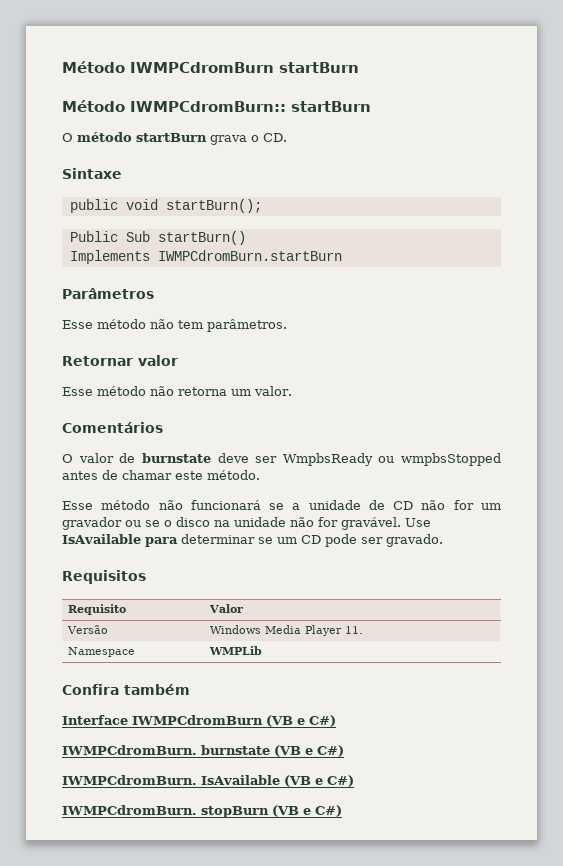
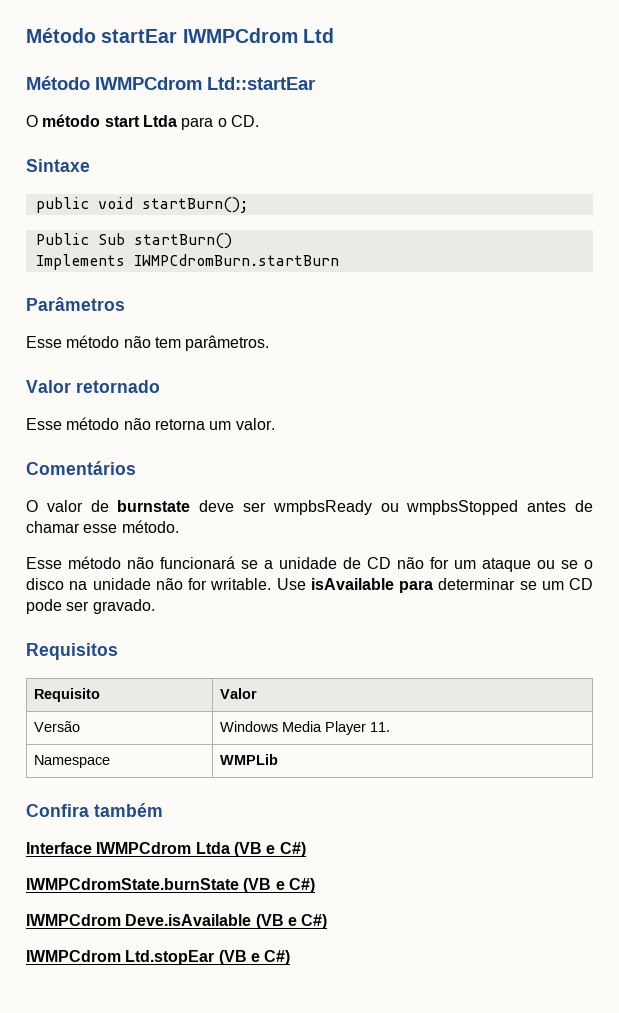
- Método IWMPCdromBurn startBurn
- Método IWMPCdromBurn:: startBurn
+ Método startEar IWMPCdrom Ltd
+ Método IWMPCdrom Ltd::startEar
- O método startBurn grava o CD.
+ O método start Ltda para o CD.
- Retornar valor
+ Valor retornado
- O valor de burnstate deve ser WmpbsReady ou wmpbsStopped antes de chamar este método.
+ O valor de burnstate deve ser wmpbsReady ou wmpbsStopped antes de chamar esse método.
- Esse método não funcionará se a unidade de CD não for um gravador ou se o disco na unidade não for gravável. Use IsAvailable para determinar se um CD pode ser gravado.
+ Esse método não funcionará se a unidade de CD não for um ataque ou se o disco na unidade não for writable. Use isAvailable para determinar se um CD pode ser gravado.
- Interface IWMPCdromBurn (VB e C#)
- IWMPCdromBurn. burnstate (VB e C#)
- IWMPCdromBurn. IsAvailable (VB e C#)
- IWMPCdromBurn. stopBurn (VB e C#)
+ Interface IWMPCdrom Ltda (VB e C#)
+ IWMPCdromState.burnState (VB e C#)
+ IWMPCdrom Deve.isAvailable (VB e C#)
+ IWMPCdrom Ltd.stopEar (VB e C#)

